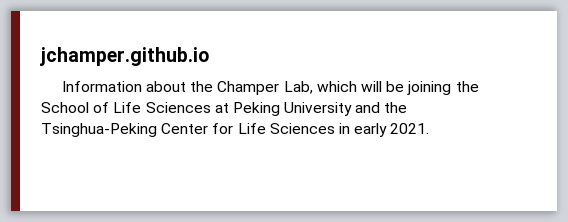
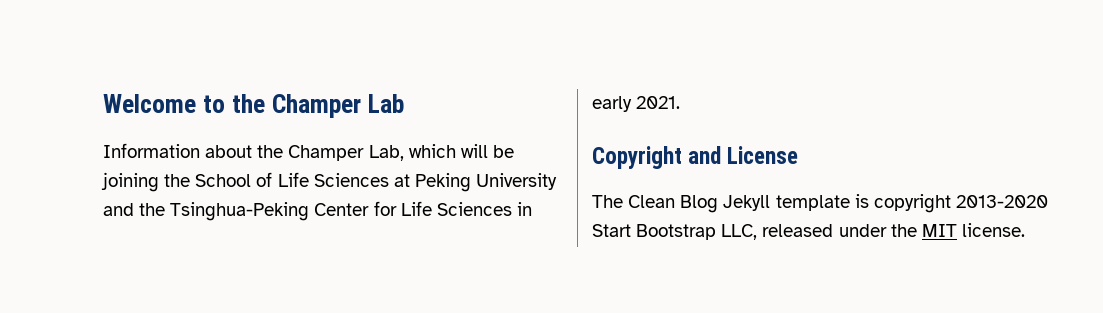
- jchamper.github.io
+ Welcome to the Champer Lab
+ Copyright and License
+ The Clean Blog Jekyll template is copyright 2013-2020 Start Bootstrap LLC, released under the MIT license.

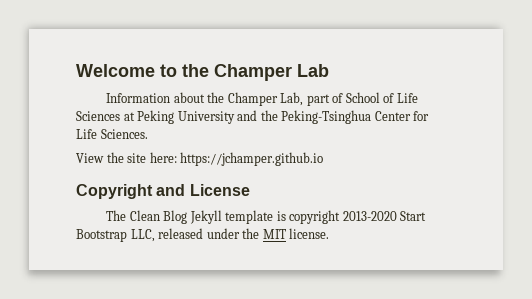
- Information about the Champer Lab, which will be joining the School of Life Sciences at Peking University and the Tsinghua-Peking Center for Life Sciences in early 2021.
+ Information about the Champer Lab, part of School of Life Sciences at Peking University and the Peking-Tsinghua Center for Life Sciences.
+ View the site here: https://jchamper.github.io

